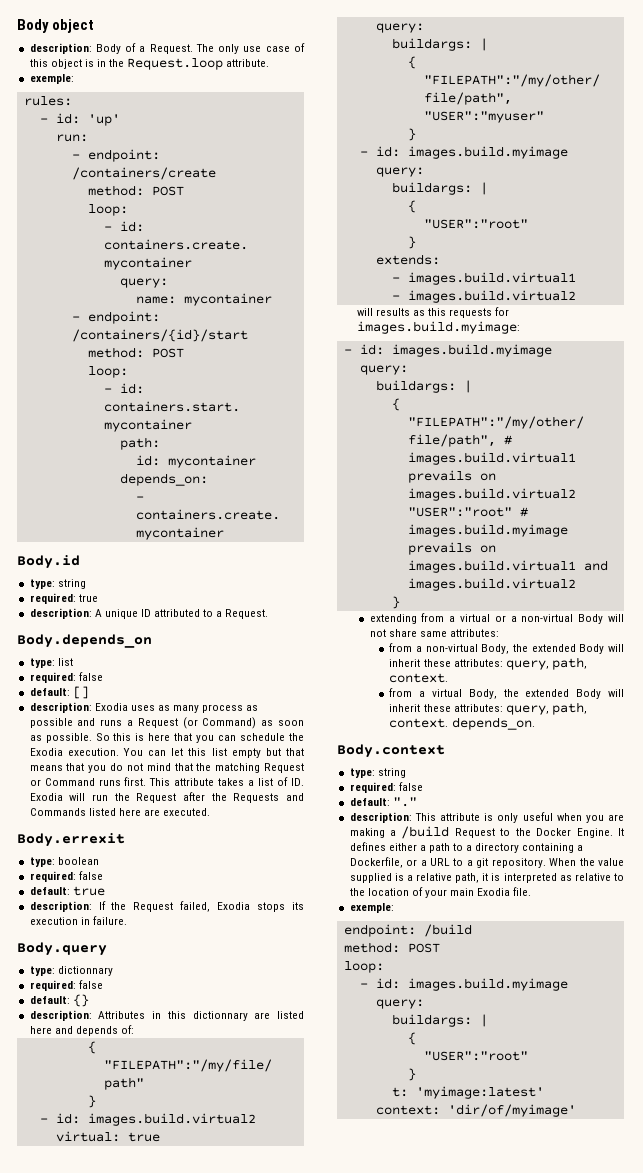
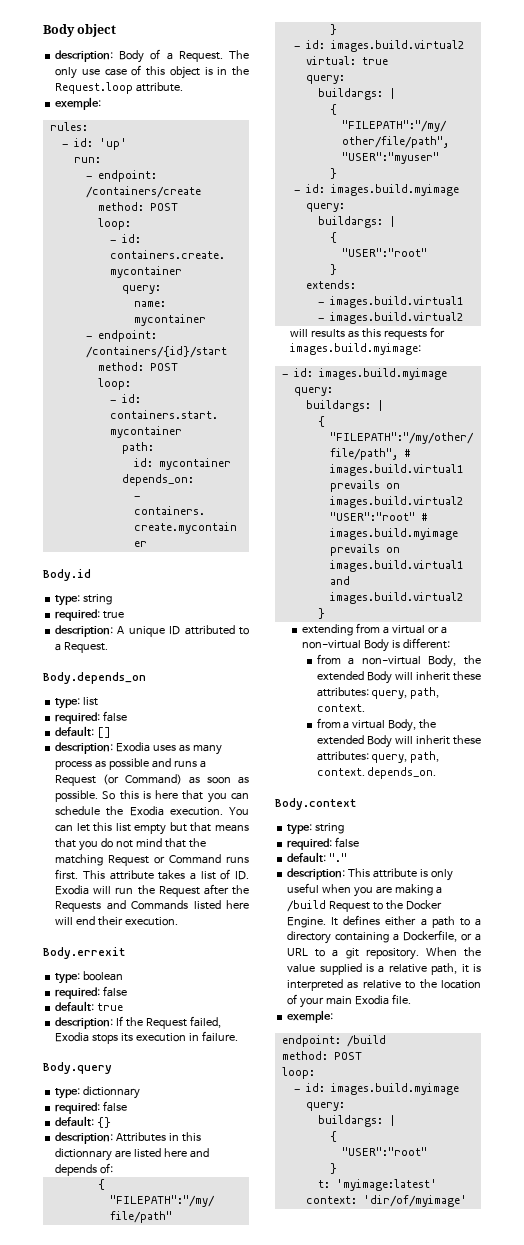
- This attribute takes a list of ID. Exodia will run the Request after the Requests and Commands listed here are executed.
+ This attribute takes a list of ID. Exodia will run the Request after the Requests and Commands listed here will end their execution.
- extending from a virtual or a non-virtual Body will not share same attributes:
+ extending from a virtual or a non-virtual Body is different:

